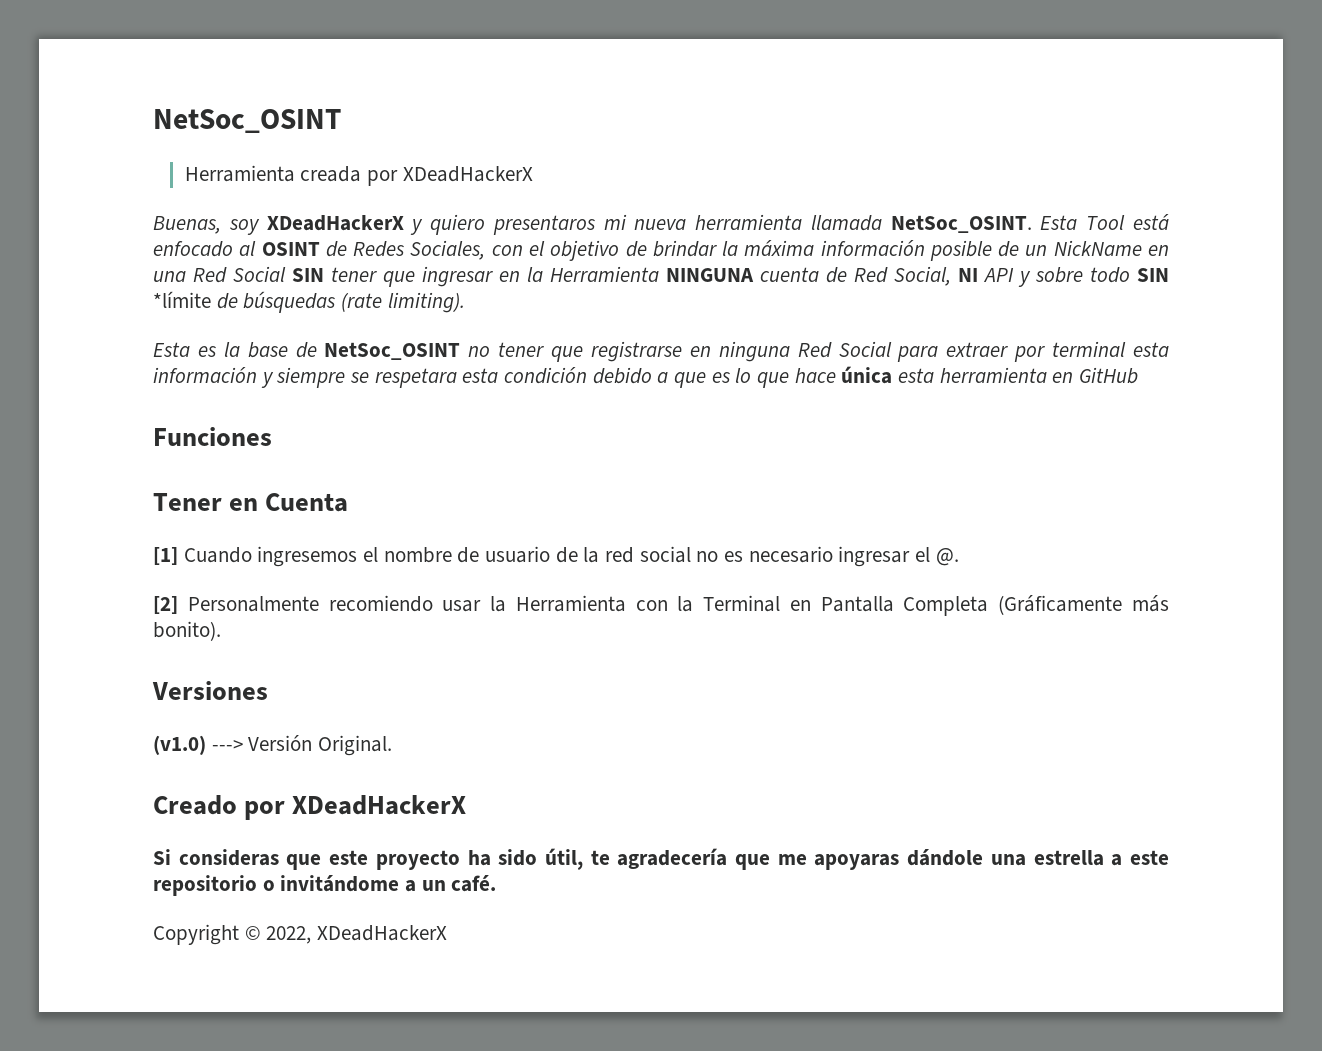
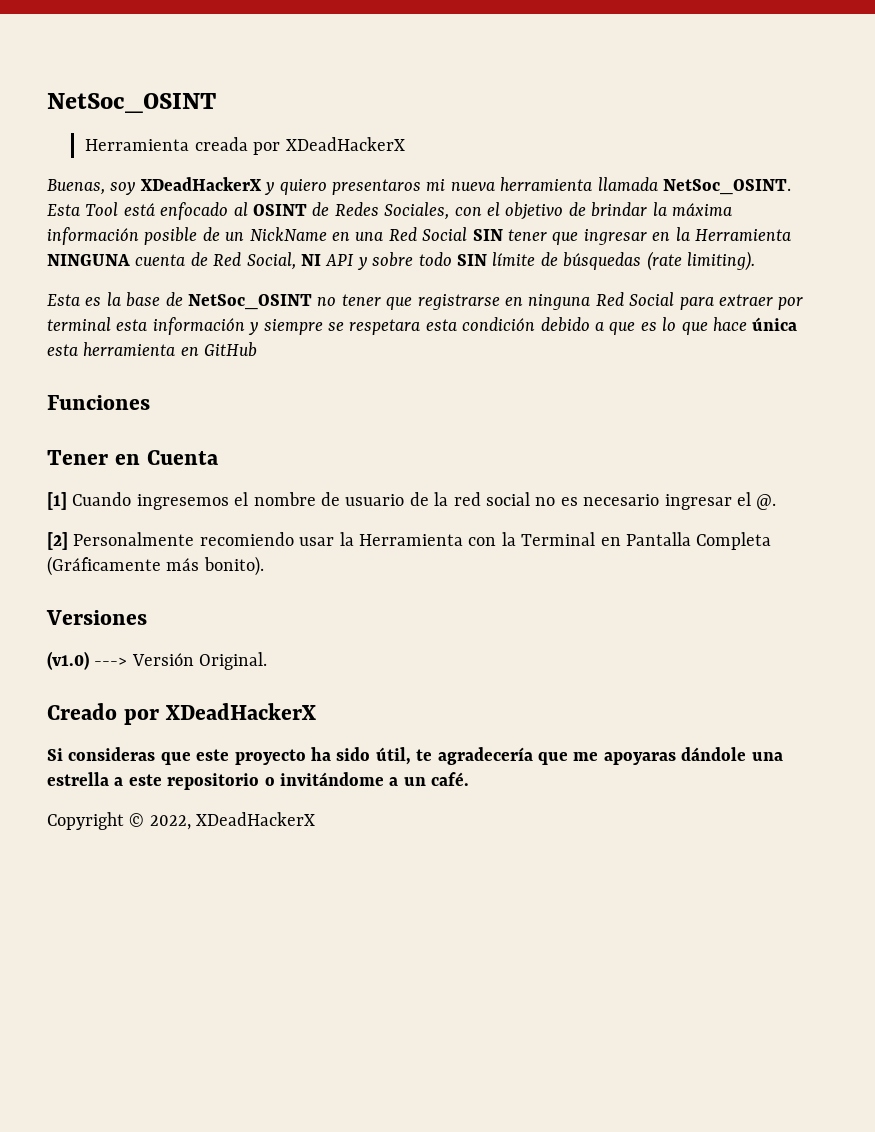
- Esta Tool está enfocado al OSINT de Redes Sociales, con el objetivo de brindar la máxima información posible de un NickName en una Red Social SIN tener que ingresar en la Herramienta NINGUNA cuenta de Red Social, NI API y sobre todo SIN *límite de búsquedas (rate limiting).
+ Esta Tool está enfocado al OSINT de Redes Sociales, con el objetivo de brindar la máxima información posible de un NickName en una Red Social SIN tener que ingresar en la Herramienta NINGUNA cuenta de Red Social, NI API y sobre todo SIN límite de búsquedas (rate limiting).

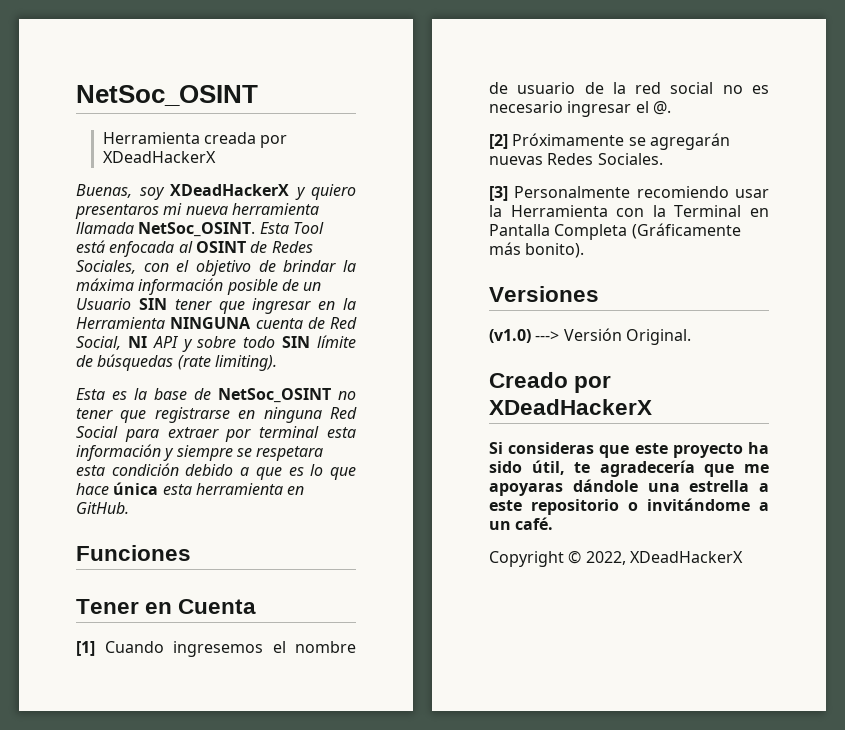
- Esta Tool está enfocado al OSINT de Redes Sociales, con el objetivo de brindar la máxima información posible de un NickName en una Red Social SIN tener que ingresar en la Herramienta NINGUNA cuenta de Red Social, NI API y sobre todo SIN límite de búsquedas (rate limiting).
+ Esta Tool está enfocada al OSINT de Redes Sociales, con el objetivo de brindar la máxima información posible de un Usuario SIN tener que ingresar en la Herramienta NINGUNA cuenta de Red Social, NI API y sobre todo SIN límite de búsquedas (rate limiting).
- Esta es la base de NetSoc_OSINT no tener que registrarse en ninguna Red Social para extraer por terminal esta información y siempre se respetara esta condición debido a que es lo que hace única esta herramienta en GitHub
+ Esta es la base de NetSoc_OSINT no tener que registrarse en ninguna Red Social para extraer por terminal esta información y siempre se respetara esta condición debido a que es lo que hace única esta herramienta en GitHub.
- [2] Personalmente recomiendo usar la Herramienta con la Terminal en Pantalla Completa (Gráficamente más bonito).
+ [2] Próximamente se agregarán nuevas Redes Sociales.
+ [3] Personalmente recomiendo usar la Herramienta con la Terminal en Pantalla Completa (Gráficamente más bonito).

